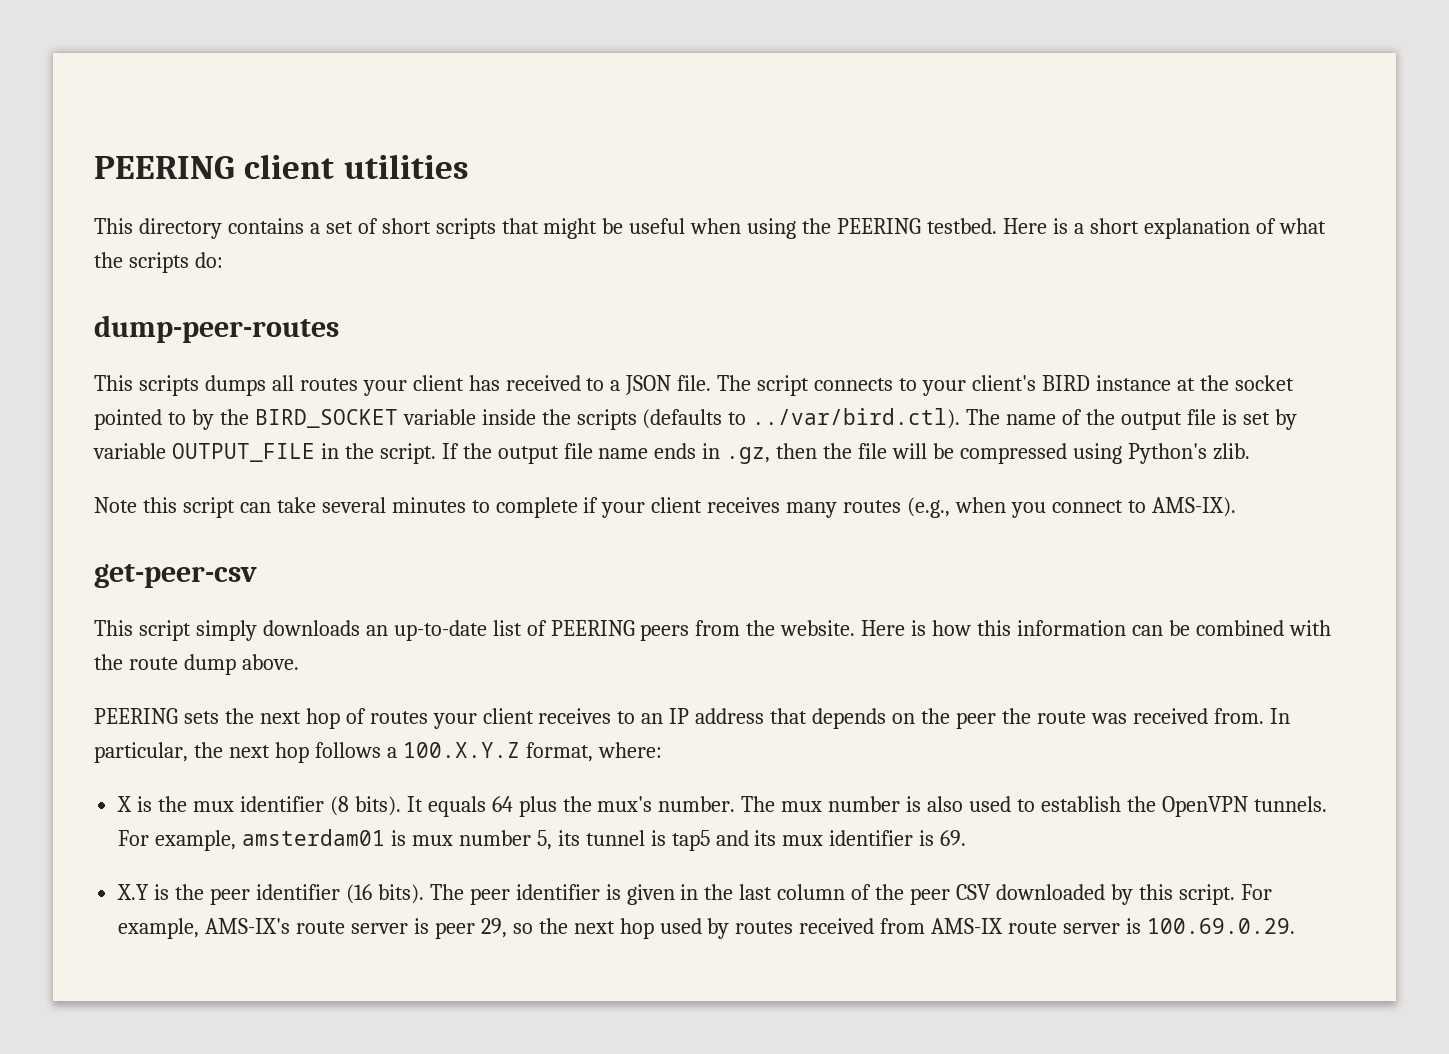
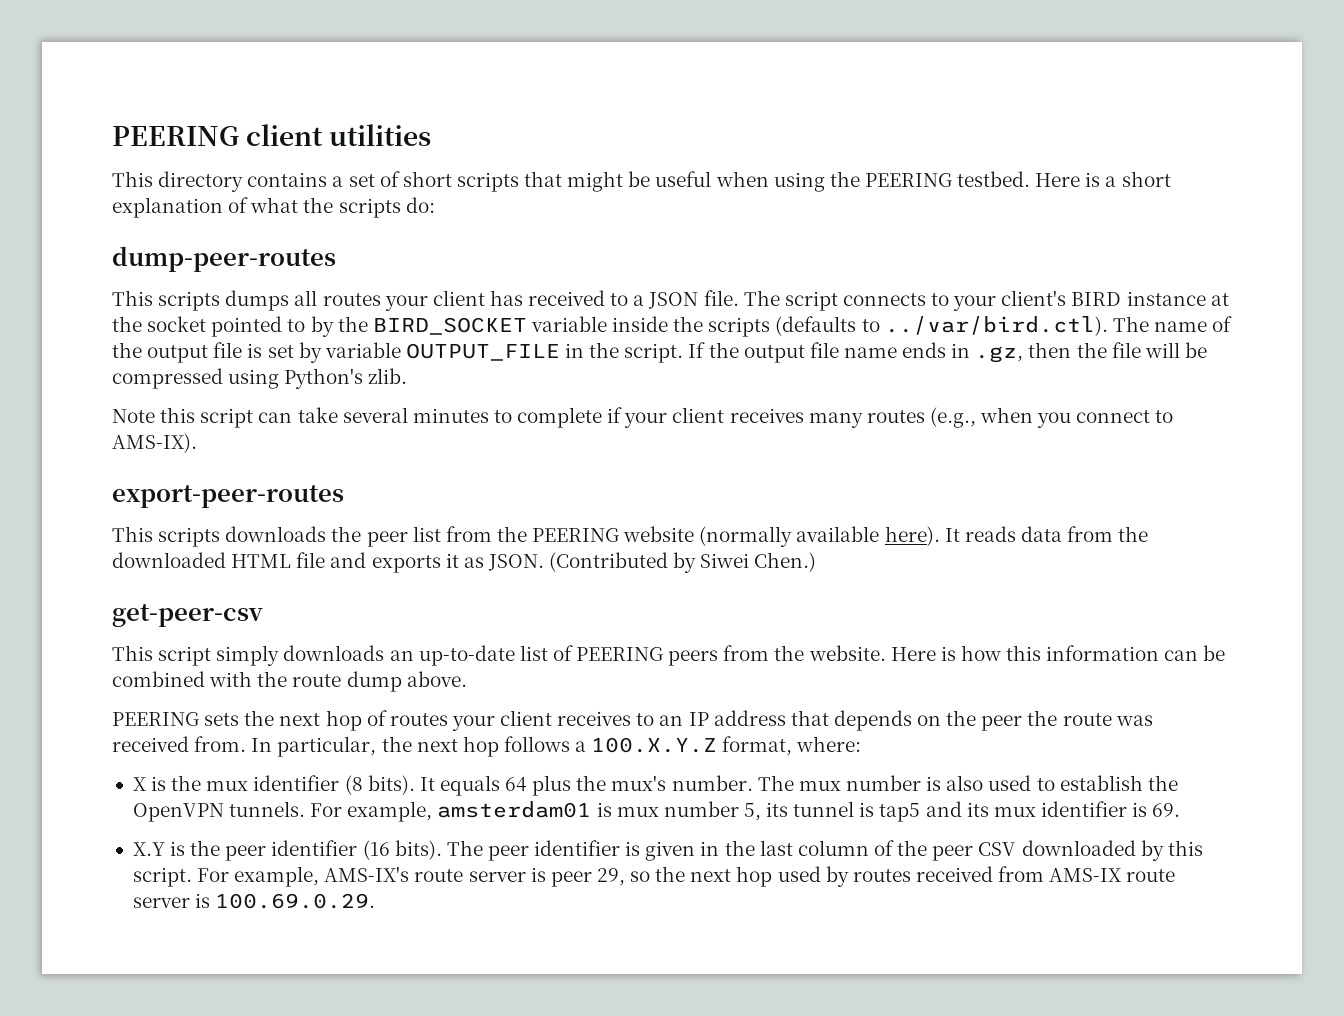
+ export-peer-routes
+ This scripts downloads the peer list from the PEERING website (normally available here). It reads data from the downloaded HTML file and exports it as JSON. (Contributed by Siwei Chen.)

